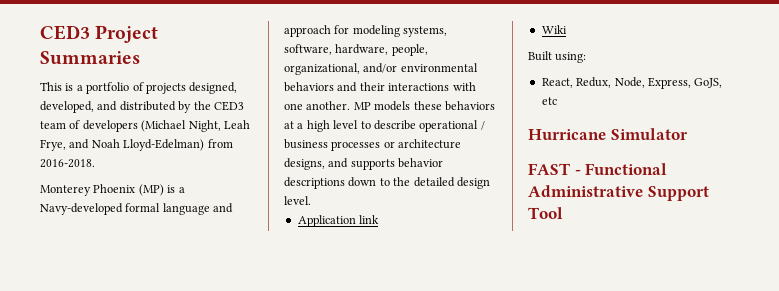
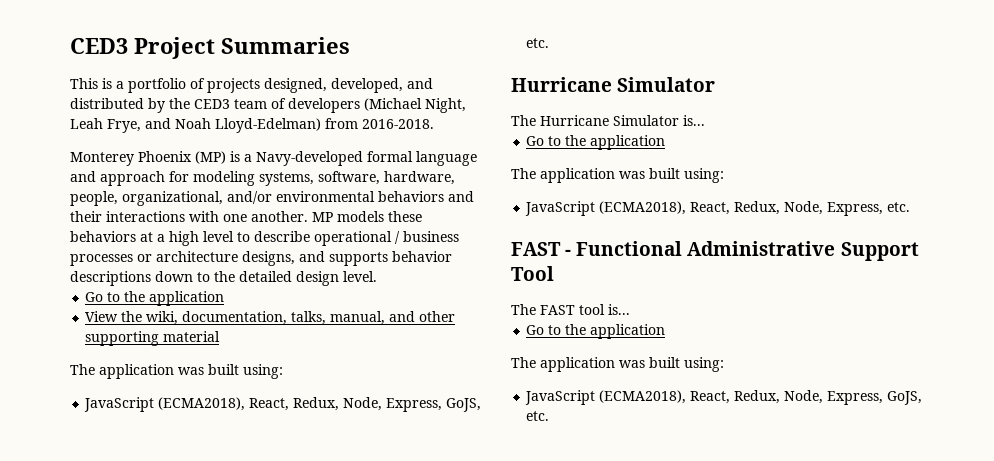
  MP models these behaviors at a high level to describe operational / business processes or architecture designs, and supports behavior descriptions down to the detailed design level.
- Application link
- Wiki
- Built using:
- React, Redux, Node, Express, GoJS, etc
+ Go to the application
+ View the wiki, documentation, talks, manual, and other supporting material
+ The application was built using:
+ JavaScript (ECMA2018), React, Redux, Node, Express, GoJS, etc.
  Hurricane Simulator
+ The Hurricane Simulator is...
+ Go to the application
+ The application was built using:
+ JavaScript (ECMA2018), React, Redux, Node, Express, etc.
+ The FAST tool is...
+ Go to the application
+ The application was built using:
+ JavaScript (ECMA2018), React, Redux, Node, Express, GoJS, etc.

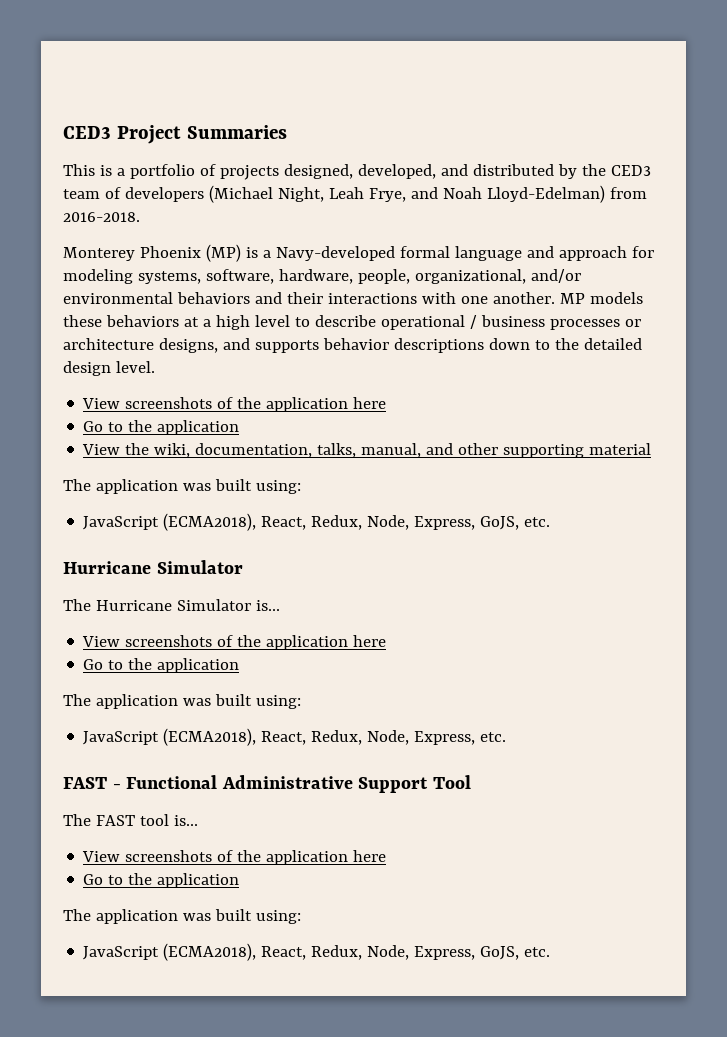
  MP models these behaviors at a high level to describe operational / business processes or architecture designs, and supports behavior descriptions down to the detailed design level.
+ View screenshots of the application here
  The Hurricane Simulator is...
+ View screenshots of the application here
  The FAST tool is...
+ View screenshots of the application here

